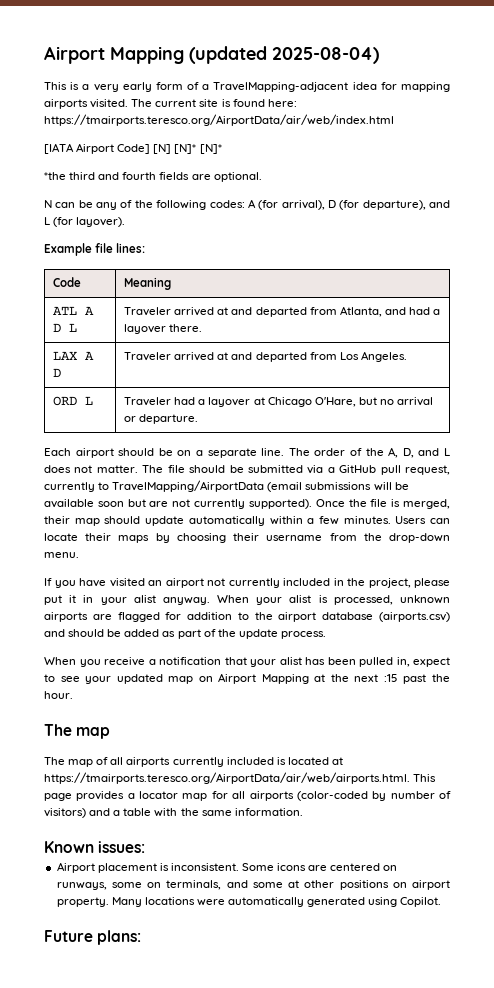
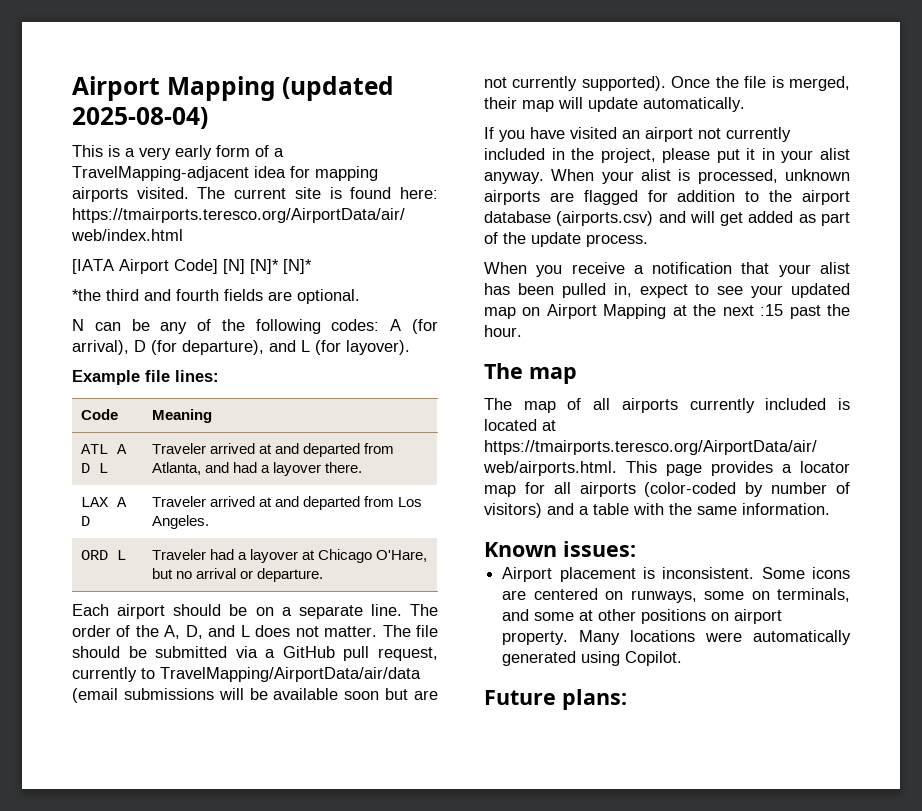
- The file should be submitted via a GitHub pull request, currently to TravelMapping/AirportData (email submissions will be available soon but are not currently supported).
+ The file should be submitted via a GitHub pull request, currently to TravelMapping/AirportData/air/data (email submissions will be available soon but are not currently supported).
- Once the file is merged, their map should update automatically within a few minutes. Users can locate their maps by choosing their username from the drop-down menu.
+ Once the file is merged, their map will update automatically.
- When your alist is processed, unknown airports are flagged for addition to the airport database (airports.csv) and should be added as part of the update process.
+ When your alist is processed, unknown airports are flagged for addition to the airport database (airports.csv) and will get added as part of the update process.

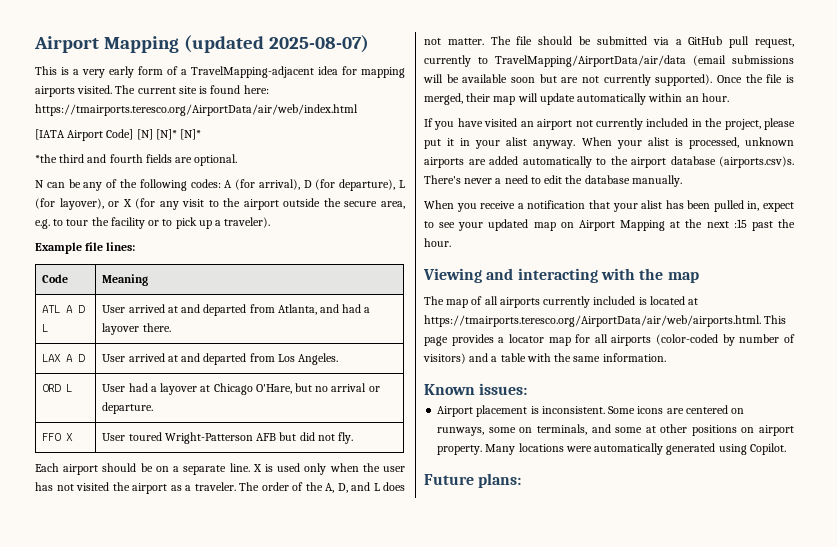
- Airport Mapping (updated 2025-08-04)
+ Airport Mapping (updated 2025-08-07)
- N can be any of the following codes: A (for arrival), D (for departure), and L (for layover).
+ N can be any of the following codes: A (for arrival), D (for departure), L (for layover), or X (for any visit to the airport outside the secure area, e.g. to tour the facility or to pick up a traveler).
- ATL A D L | Traveler arrived at and departed from Atlanta, and had a layover there.
+ ATL A D L | User arrived at and departed from Atlanta, and had a layover there.
- LAX A D | Traveler arrived at and departed from Los Angeles.
+ LAX A D | User arrived at and departed from Los Angeles.
- ORD L | Traveler had a layover at Chicago O'Hare, but no arrival or departure.
+ ORD L | User had a layover at Chicago O'Hare, but no arrival or departure.
+ FFO X | User toured Wright-Patterson AFB but did not fly.
+ X is used only when the user has not visited the airport as a traveler.
- Once the file is merged, their map will update automatically.
+ Once the file is merged, their map will update automatically within an hour.
- When your alist is processed, unknown airports are flagged for addition to the airport database (airports.csv) and will get added as part of the update process.
+ When your alist is processed, unknown airports are added automatically to the airport database (airports.csv)s. There's never a need to edit the database manually.
  When you receive a notification that your alist has been pulled in, expect to see your updated map on Airport Mapping at the next :15 past the hour.
- The map
+ Viewing and interacting with the map

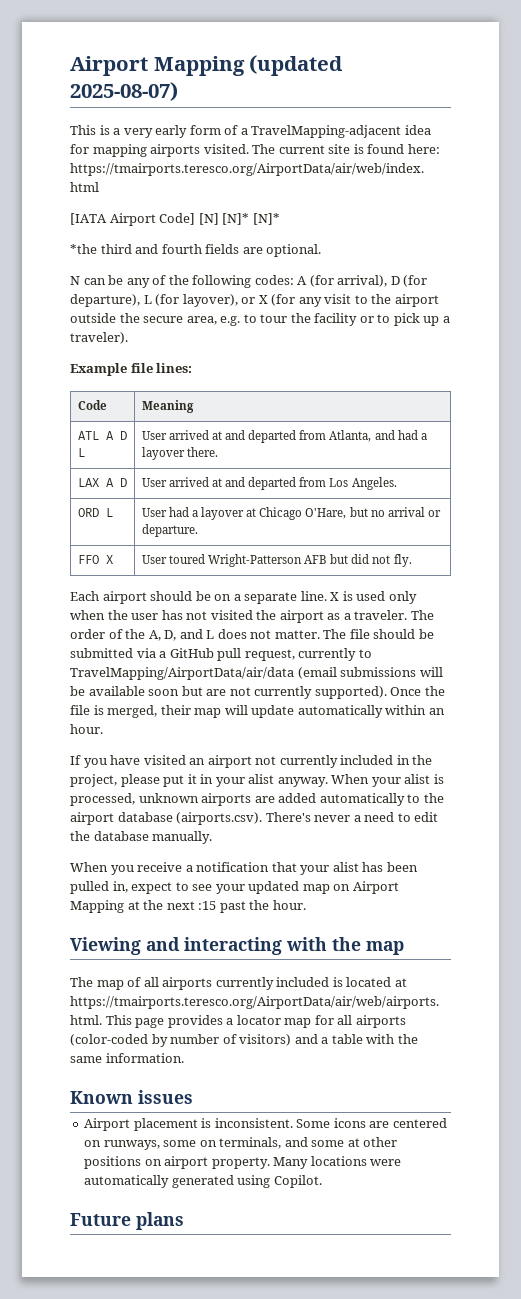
- When your alist is processed, unknown airports are added automatically to the airport database (airports.csv)s. There's never a need to edit the database manually.
+ When your alist is processed, unknown airports are added automatically to the airport database (airports.csv). There's never a need to edit the database manually.
- Known issues:
+ Known issues
- Future plans:
+ Future plans

